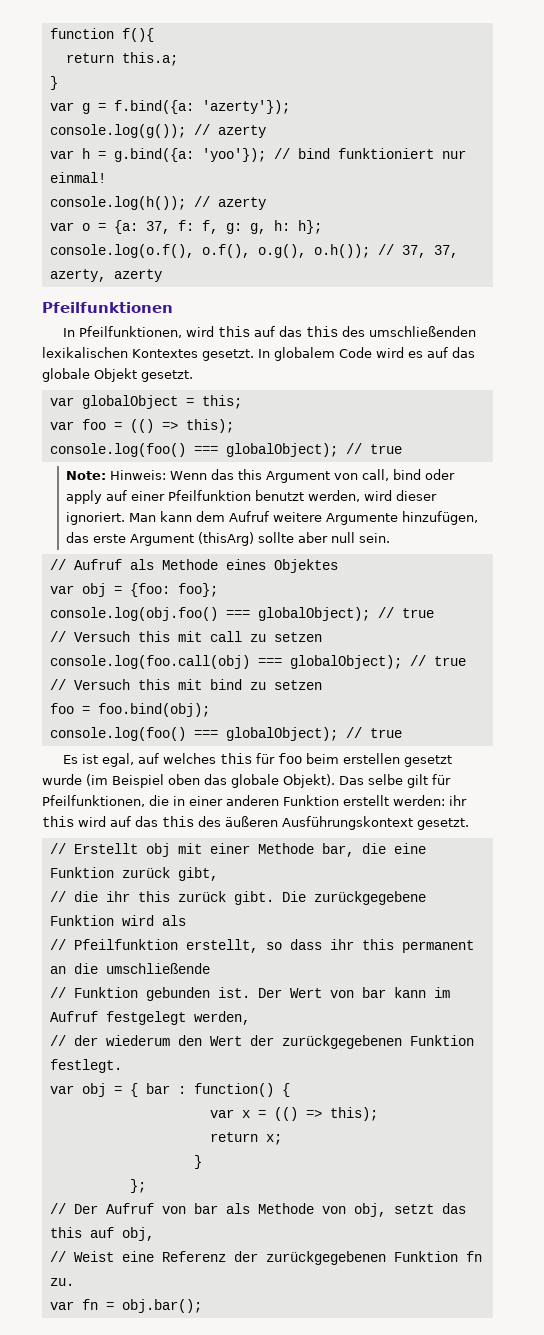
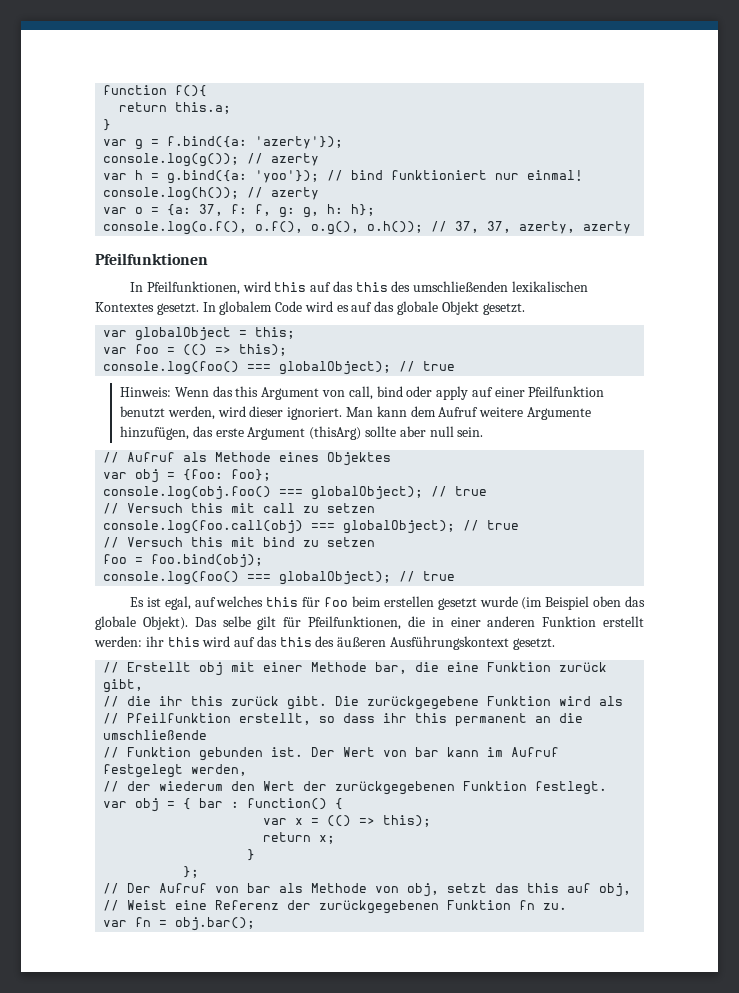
- Note: Hinweis: Wenn das this Argument von call, bind oder apply auf einer Pfeilfunktion benutzt werden, wird dieser ignoriert.
+ Hinweis: Wenn das this Argument von call, bind oder apply auf einer Pfeilfunktion benutzt werden, wird dieser ignoriert.

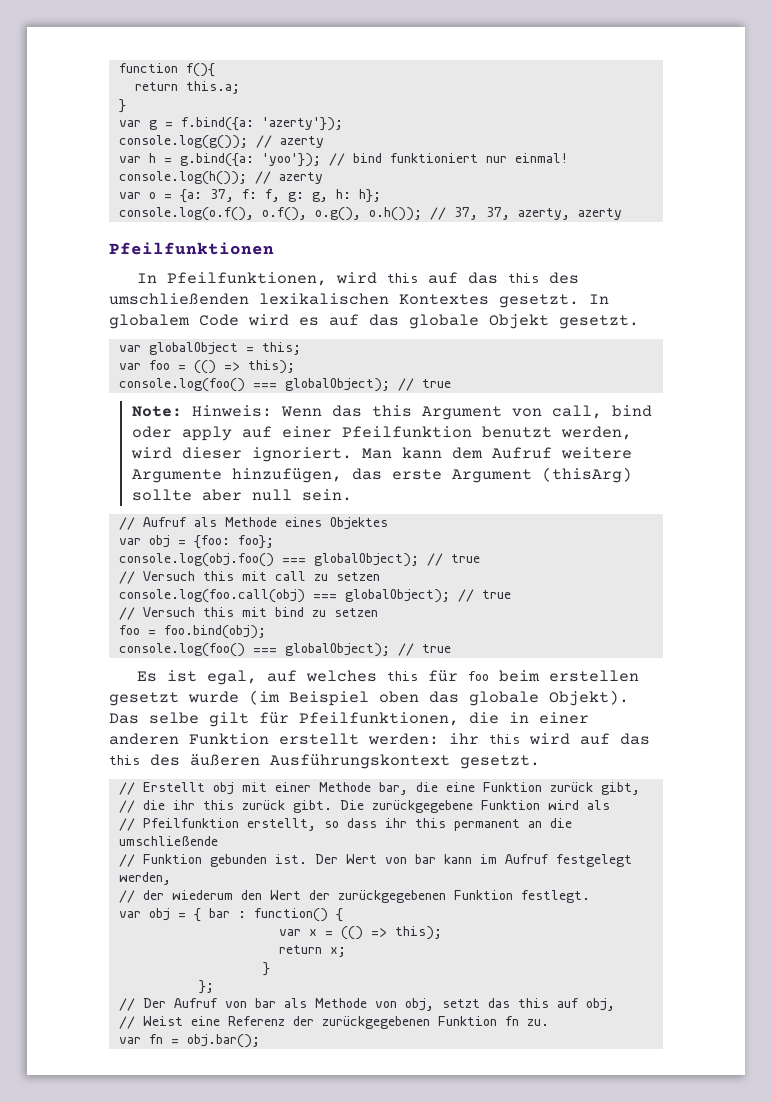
- Hinweis: Wenn das this Argument von call, bind oder apply auf einer Pfeilfunktion benutzt werden, wird dieser ignoriert.
+ Note: Hinweis: Wenn das this Argument von call, bind oder apply auf einer Pfeilfunktion benutzt werden, wird dieser ignoriert.

